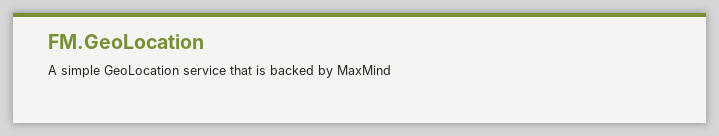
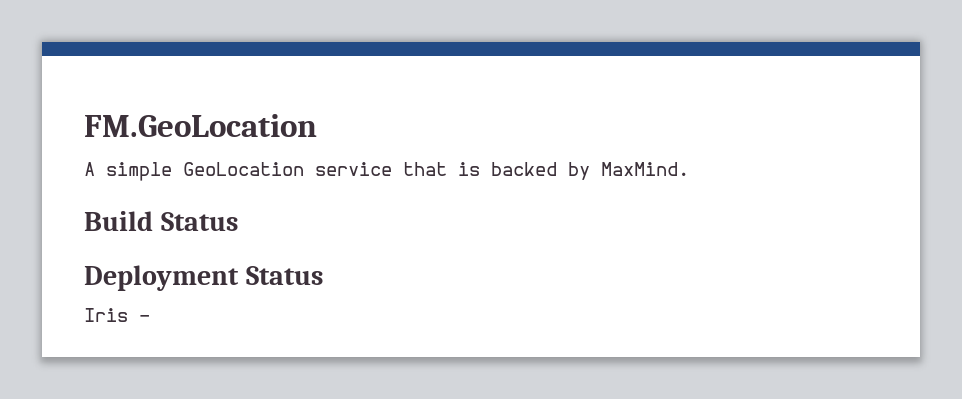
- A simple GeoLocation service that is backed by MaxMind
+ A simple GeoLocation service that is backed by MaxMind.
+ Build Status
+ Deployment Status
+ Iris -

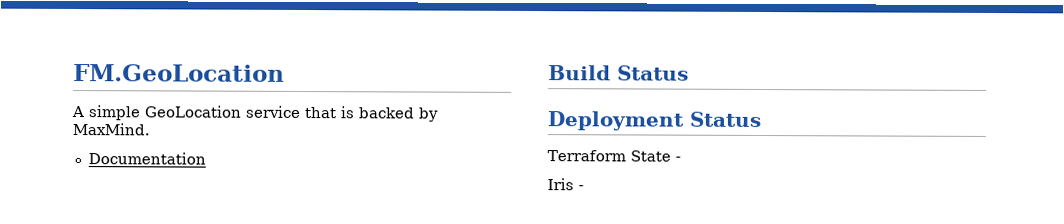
+ Documentation
+ Terraform State -

